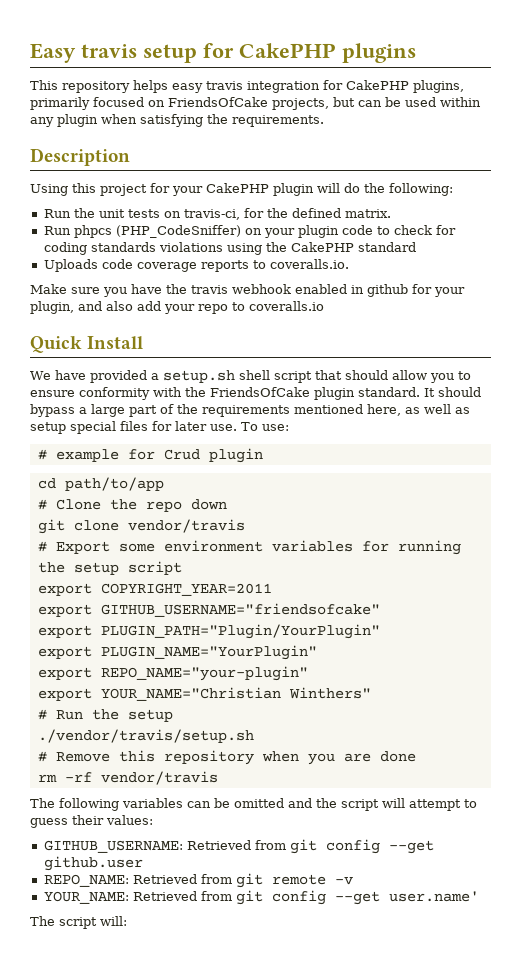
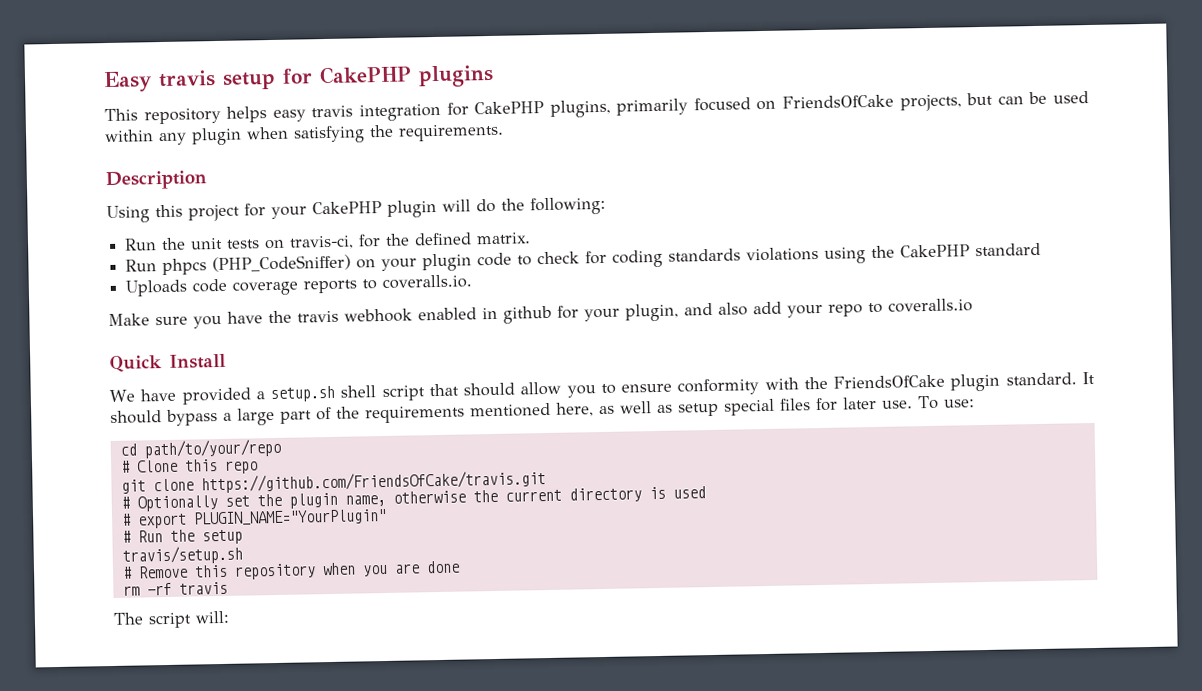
- # example for Crud plugin
- cd path/to/app
+ cd path/to/your/repo
- # Clone the repo down
+ # Clone this repo
- git clone vendor/travis
- # Export some environment variables for running the setup script
- export COPYRIGHT_YEAR=2011
- export GITHUB_USERNAME="friendsofcake"
- export PLUGIN_PATH="Plugin/YourPlugin"
- export PLUGIN_NAME="YourPlugin"
- export REPO_NAME="your-plugin"
- export YOUR_NAME="Christian Winthers"
+ git clone https://github.com/FriendsOfCake/travis.git
+ # Optionally set the plugin name, otherwise the current directory is used
+ # export PLUGIN_NAME="YourPlugin"
- ./vendor/travis/setup.sh
+ travis/setup.sh
- rm -rf vendor/travis
- The following variables can be omitted and the script will attempt to guess their values:
- GITHUB_USERNAME: Retrieved from git config --get github.user
- REPO_NAME: Retrieved from git remote -v
- YOUR_NAME: Retrieved from git config --get user.name'
+ rm -rf travis

